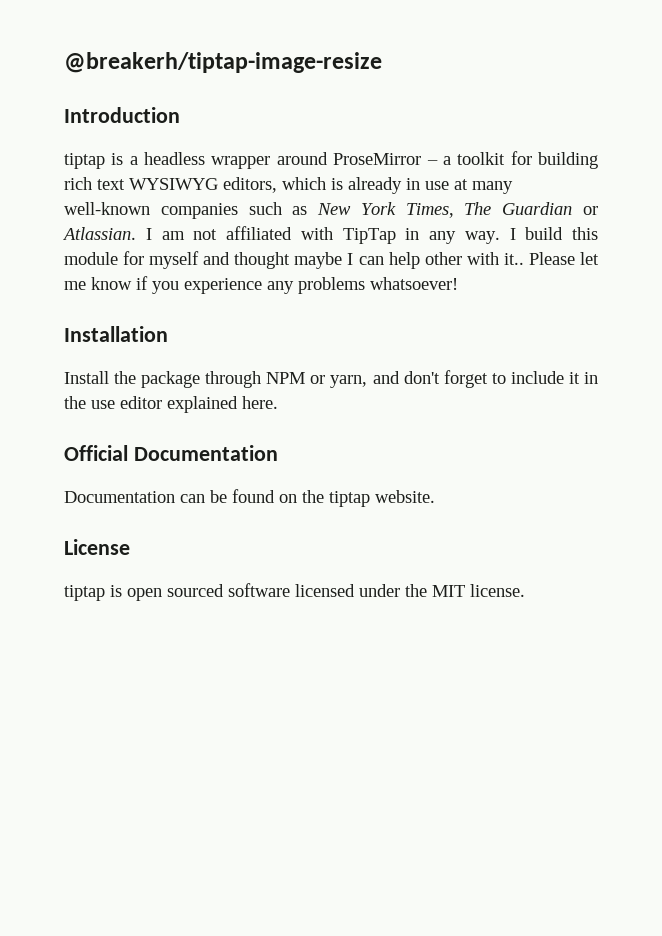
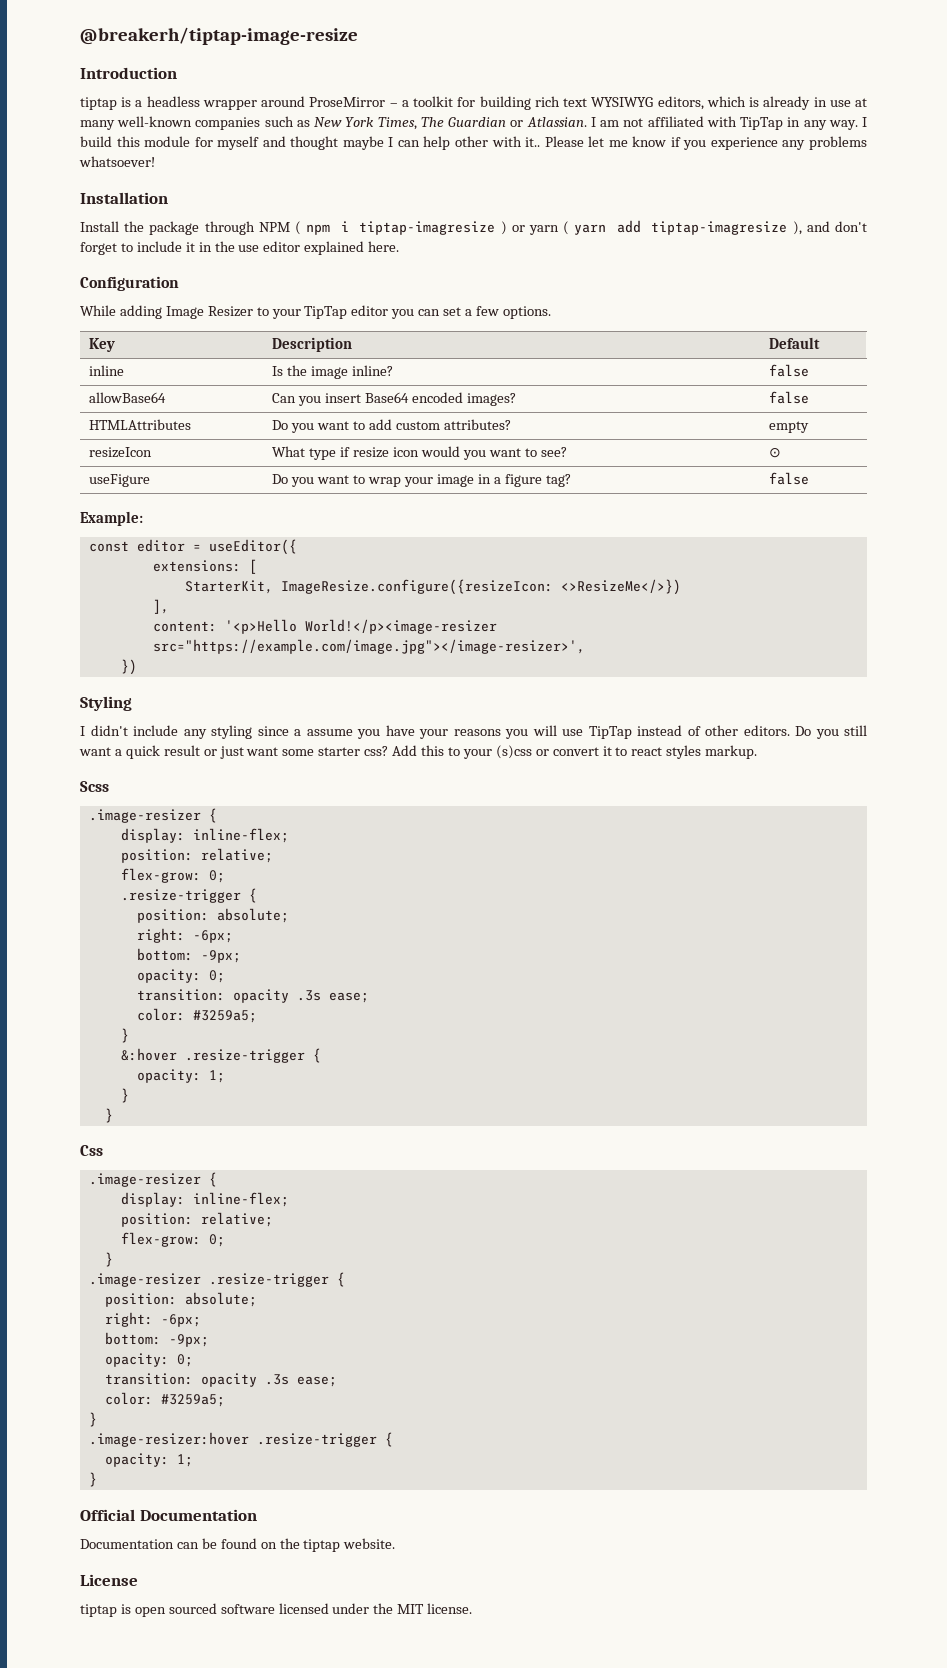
- Install the package through NPM or yarn, and don't forget to include it in the use editor explained here.
+ Install the package through NPM ( npm i tiptap-imagresize ) or yarn ( yarn add tiptap-imagresize ), and don't forget to include it in the use editor explained here.
+ Configuration
+ While adding Image Resizer to your TipTap editor you can set a few options.
+ Key | Description | Default
+ inline | Is the image inline? | false
+ allowBase64 | Can you insert Base64 encoded images? | false
+ HTMLAttributes | Do you want to add custom attributes? | empty
+ resizeIcon | What type if resize icon would you want to see? | ⊙
+ useFigure | Do you want to wrap your image in a figure tag? | false
+ Example:
+ const editor = useEditor({
+ extensions: [
+ StarterKit, ImageResize.configure({resizeIcon: <>ResizeMe</>})
+ ],
+ content: '<p>Hello World!</p><image-resizer src="https://example.com/image.jpg"></image-resizer>',
+ })
+ Styling
+ I didn't include any styling since a assume you have your reasons you will use TipTap instead of other editors. Do you still want a quick result or just want some starter css? Add this to your (s)css or convert it to react styles markup.
+ Scss
+ .image-resizer {
+ display: inline-flex;
+ position: relative;
+ flex-grow: 0;
+ .resize-trigger {
+ position: absolute;
+ right: -6px;
+ bottom: -9px;
+ opacity: 0;
+ transition: opacity .3s ease;
+ color: #3259a5;
+ }
+ &:hover .resize-trigger {
+ opacity: 1;
+ }
+ }
+ Css
+ .image-resizer {
+ display: inline-flex;
+ position: relative;
+ flex-grow: 0;
+ }
+ .image-resizer .resize-trigger {
+ position: absolute;
+ right: -6px;
+ bottom: -9px;
+ opacity: 0;
+ transition: opacity .3s ease;
+ color: #3259a5;
+ }
+ .image-resizer:hover .resize-trigger {
+ opacity: 1;
+ }

